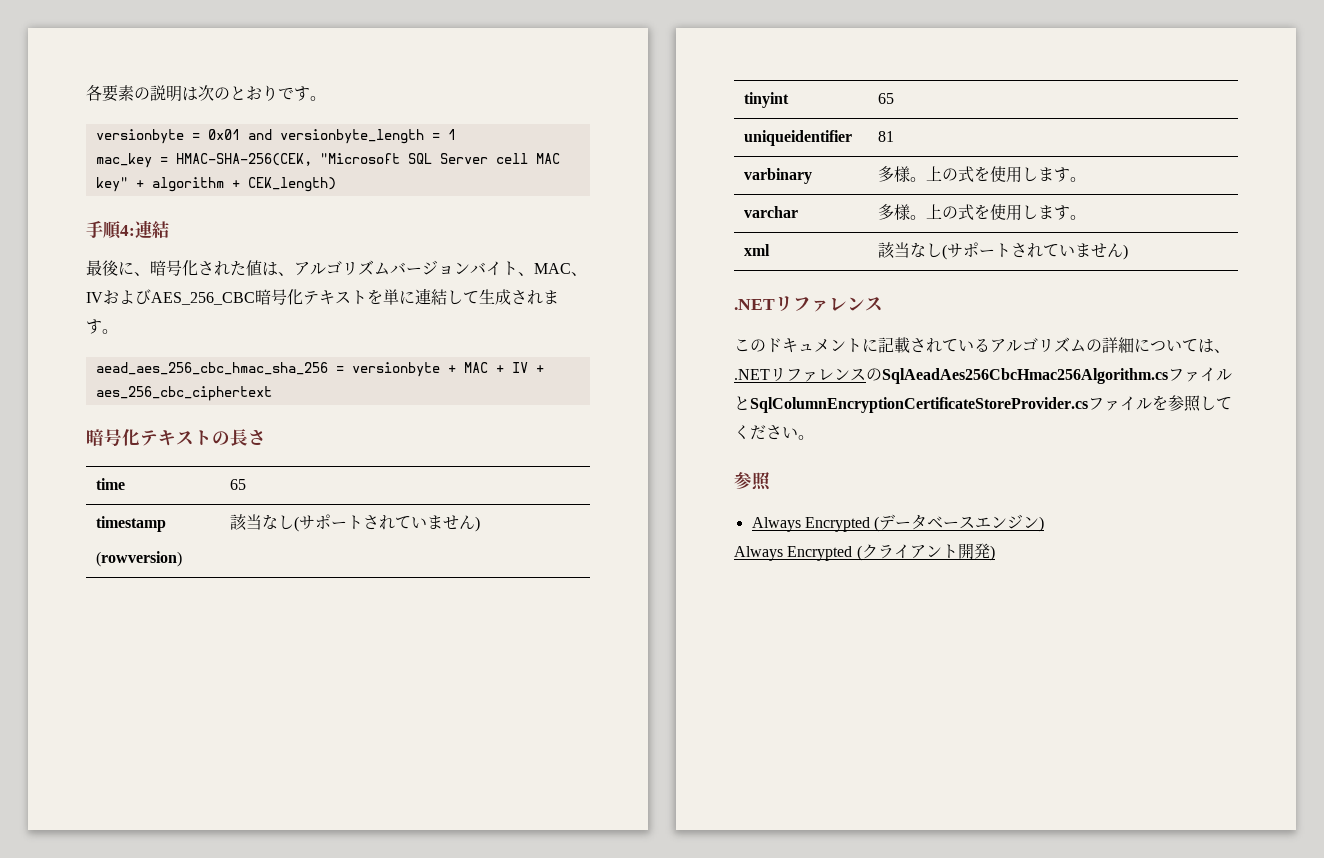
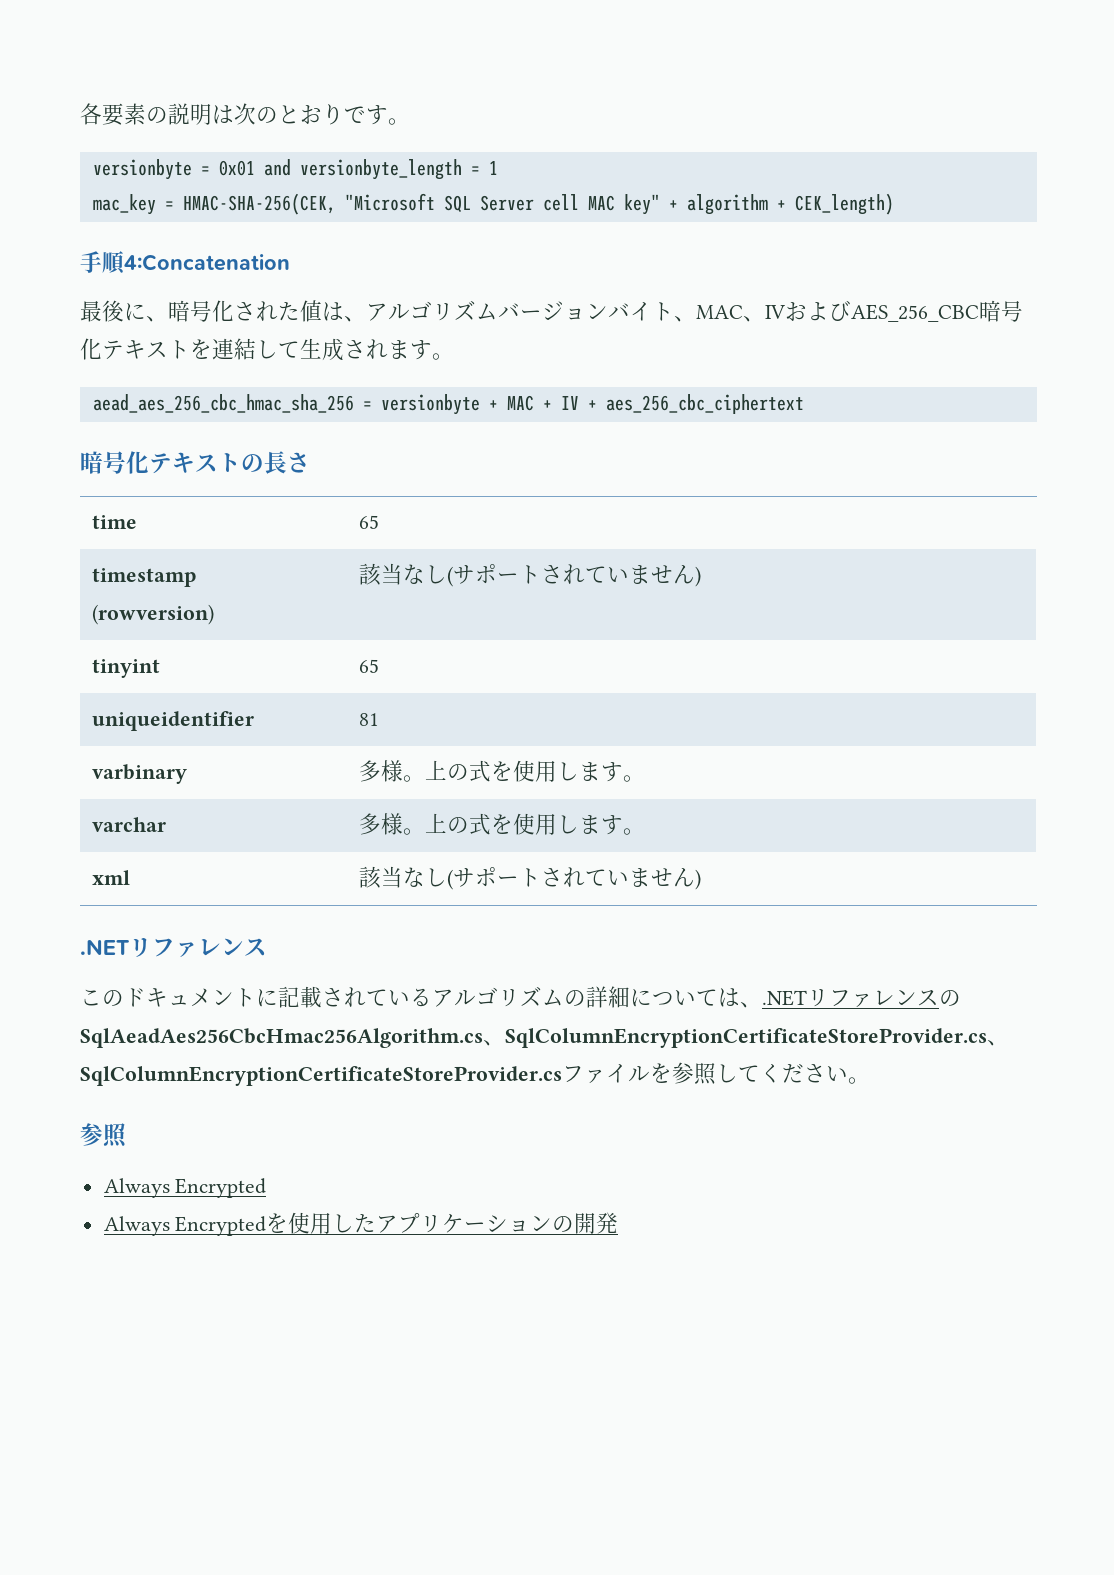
- 手順4:連結
+ 手順4:Concatenation
- 最後に、暗号化された値は、アルゴリズムバージョンバイト、MAC、IVおよびAES_256_CBC暗号化テキストを単に連結して生成されます。
+ 最後に、暗号化された値は、アルゴリズムバージョンバイト、MAC、IVおよびAES_256_CBC暗号化テキストを連結して生成されます。
- このドキュメントに記載されているアルゴリズムの詳細については、.NETリファレンスのSqlAeadAes256CbcHmac256Algorithm.csファイルとSqlColumnEncryptionCertificateStoreProvider.csファイルを参照してください。
+ このドキュメントに記載されているアルゴリズムの詳細については、.NETリファレンスのSqlAeadAes256CbcHmac256Algorithm.cs、SqlColumnEncryptionCertificateStoreProvider.cs、SqlColumnEncryptionCertificateStoreProvider.csファイルを参照してください。
  参照
- Always Encrypted (データベースエンジン)
- Always Encrypted (クライアント開発)
+ Always Encrypted
+ Always Encryptedを使用したアプリケーションの開発

